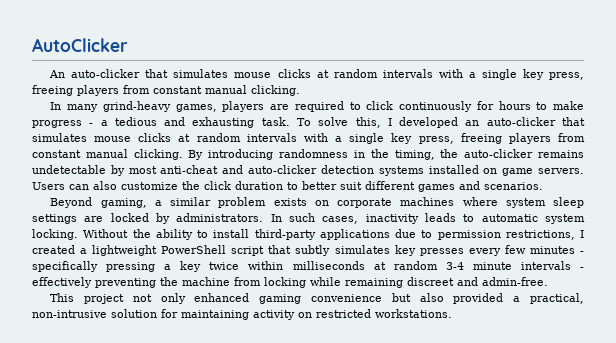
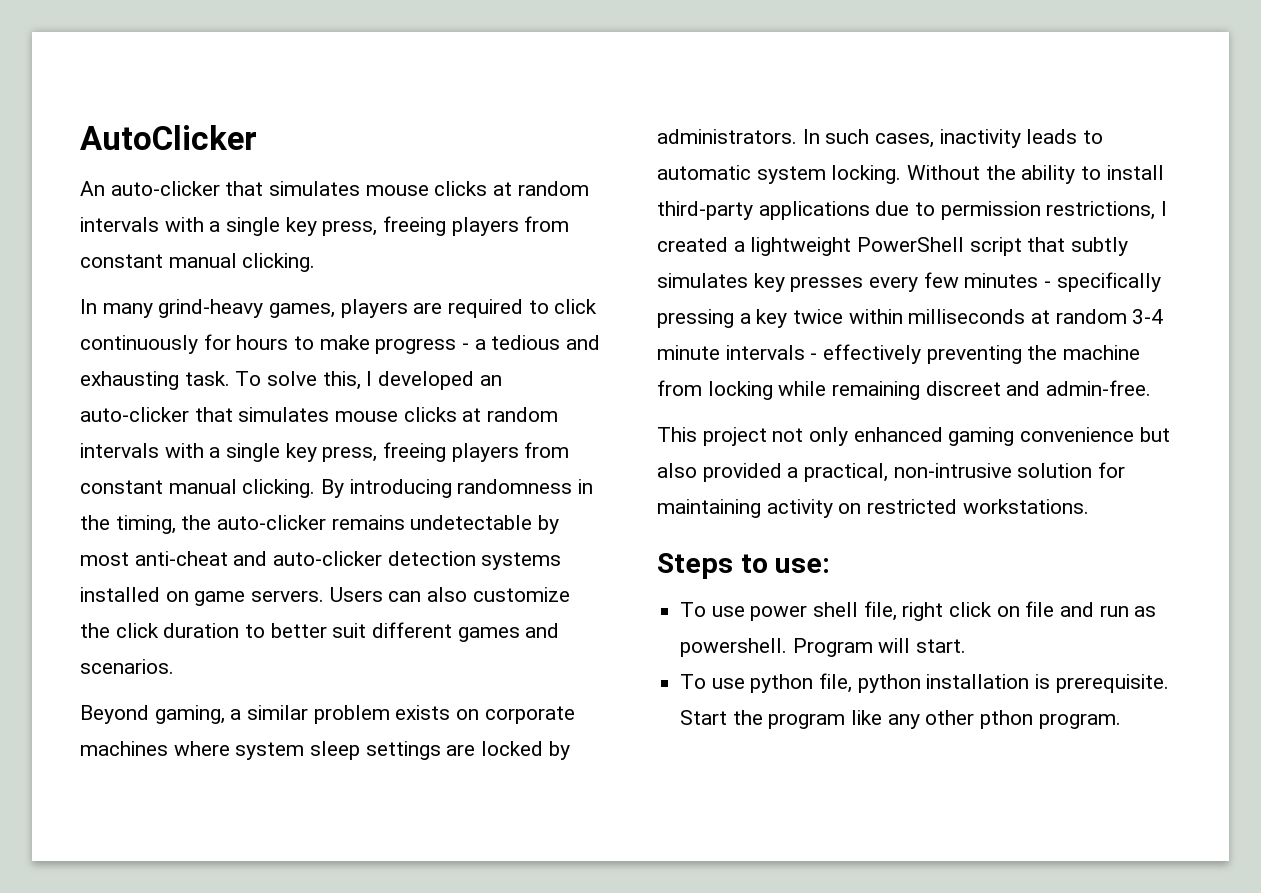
+ Steps to use:
+ To use power shell file, right click on file and run as powershell. Program will start.
+ To use python file, python installation is prerequisite. Start the program like any other pthon program.

